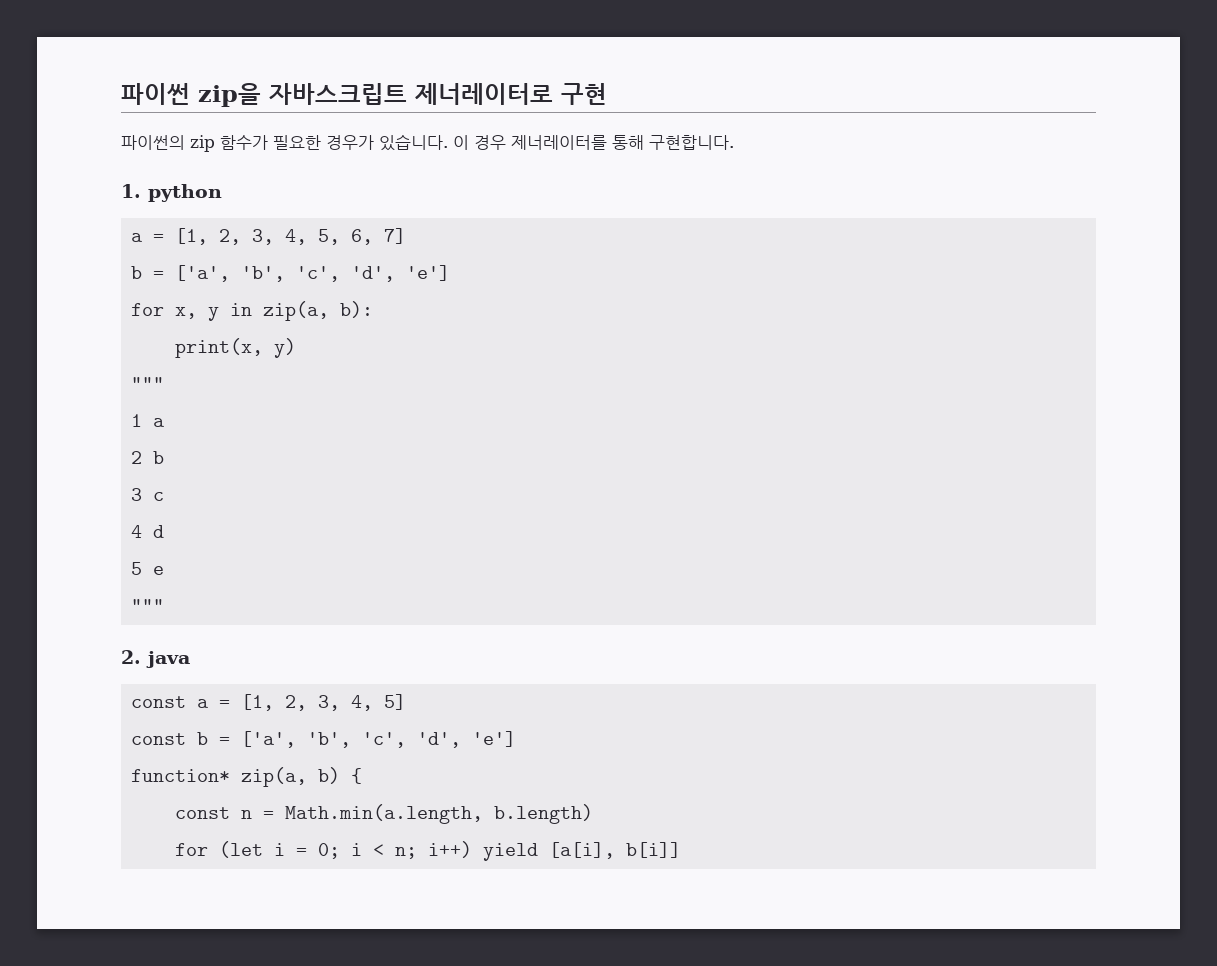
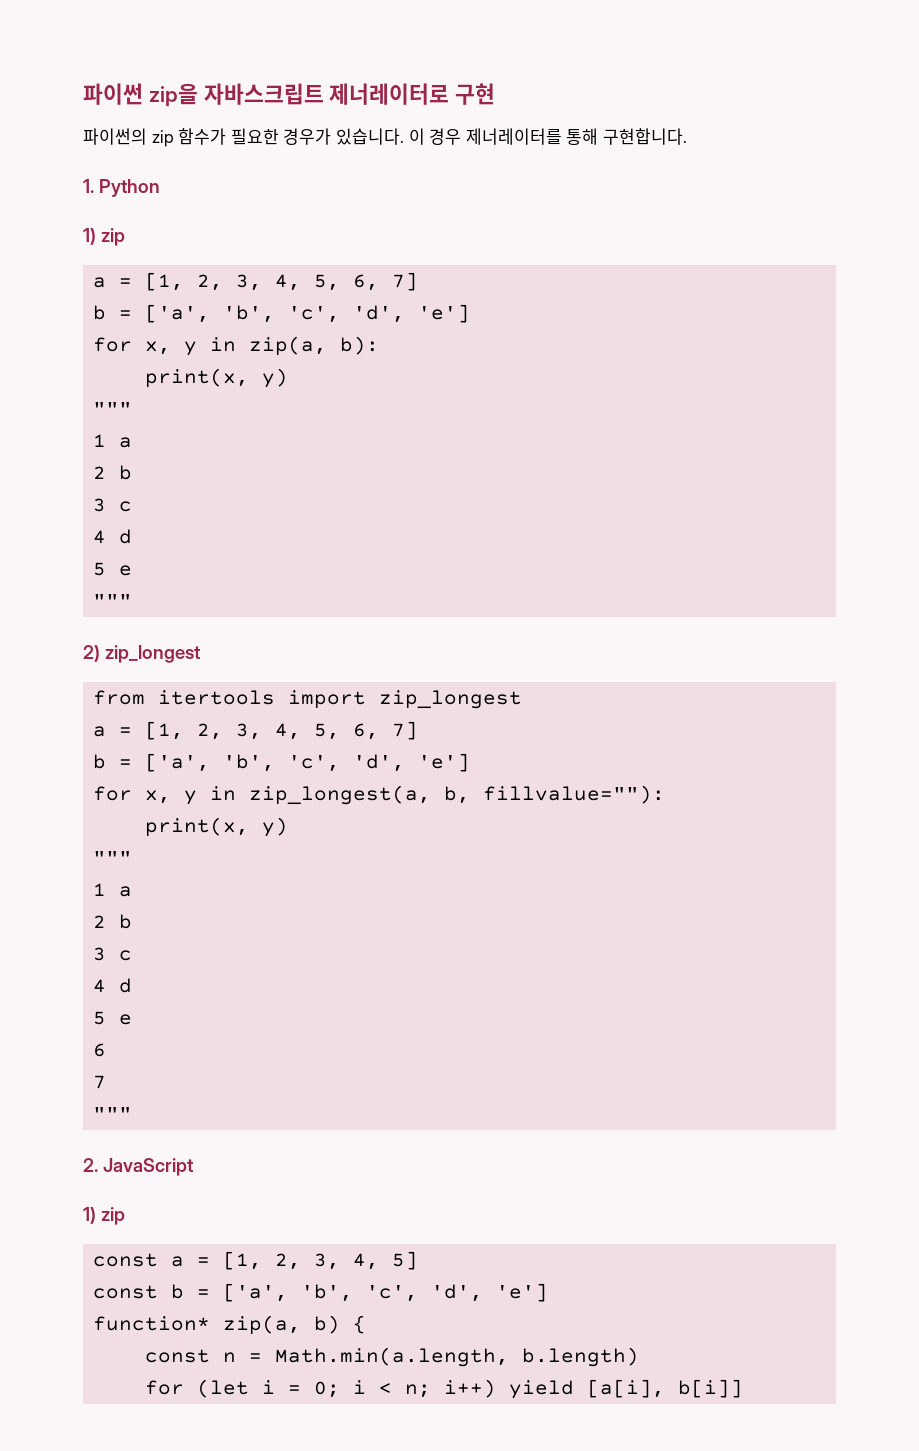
- 1. python
+ 1. Python
+ 1) zip
- 2. java
+ 2) zip_longest
+ from itertools import zip_longest
+ a = [1, 2, 3, 4, 5, 6, 7]
+ b = ['a', 'b', 'c', 'd', 'e']
+ for x, y in zip_longest(a, b, fillvalue=""):
+ print(x, y)
+ """
+ 1 a
+ 2 b
+ 3 c
+ 4 d
+ 5 e
+ 6
+ 7
+ """
+ 2. JavaScript
+ 1) zip

